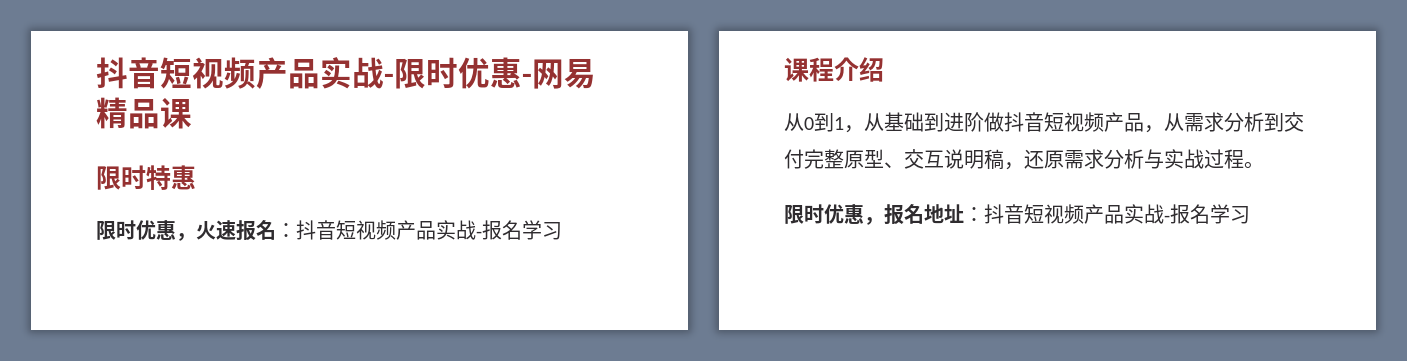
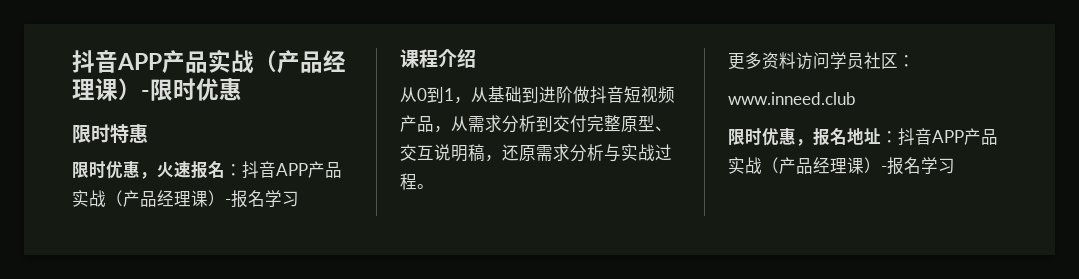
- 抖音短视频产品实战-限时优惠-网易精品课
+ 抖音APP产品实战（产品经理课）-限时优惠
- 限时优惠，火速报名：抖音短视频产品实战-报名学习
+ 限时优惠，火速报名：抖音APP产品实战（产品经理课）-报名学习
+ 更多资料访问学员社区：
+ www.inneed.club
- 限时优惠，报名地址：抖音短视频产品实战-报名学习
+ 限时优惠，报名地址：抖音APP产品实战（产品经理课）-报名学习

